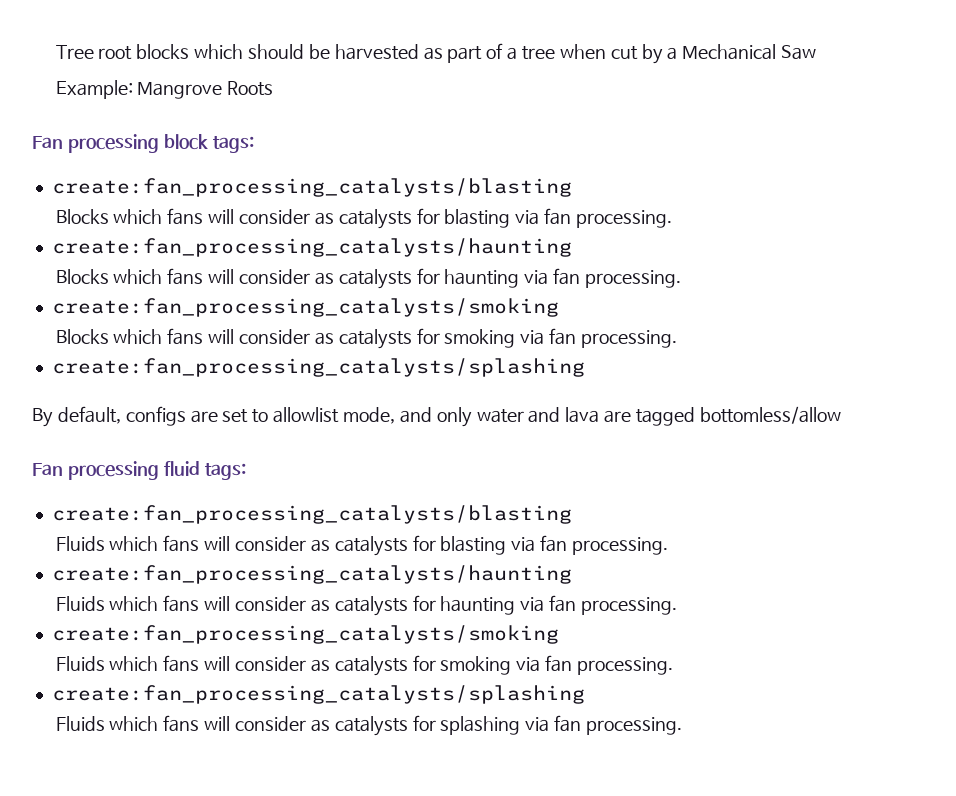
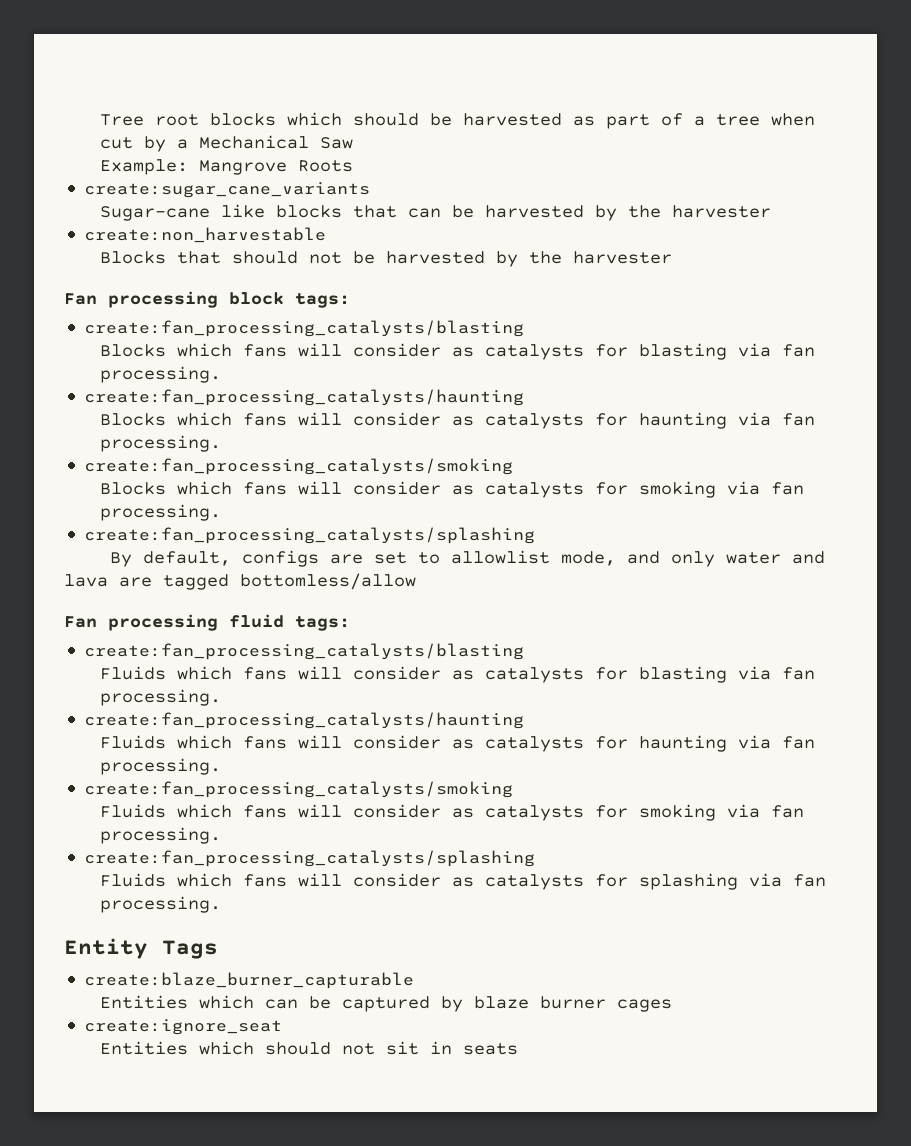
+ create:sugar_cane_variants
+ Sugar-cane like blocks that can be harvested by the harvester
+ create:non_harvestable
+ Blocks that should not be harvested by the harvester
+ Entity Tags
+ create:blaze_burner_capturable
+ Entities which can be captured by blaze burner cages
+ create:ignore_seat
+ Entities which should not sit in seats

